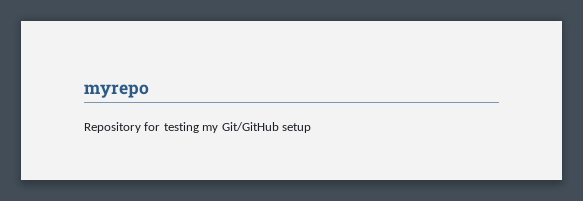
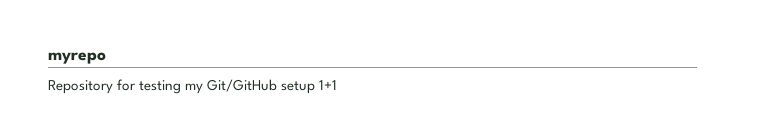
- Repository for testing my Git/GitHub setup
+ Repository for testing my Git/GitHub setup 1+1

